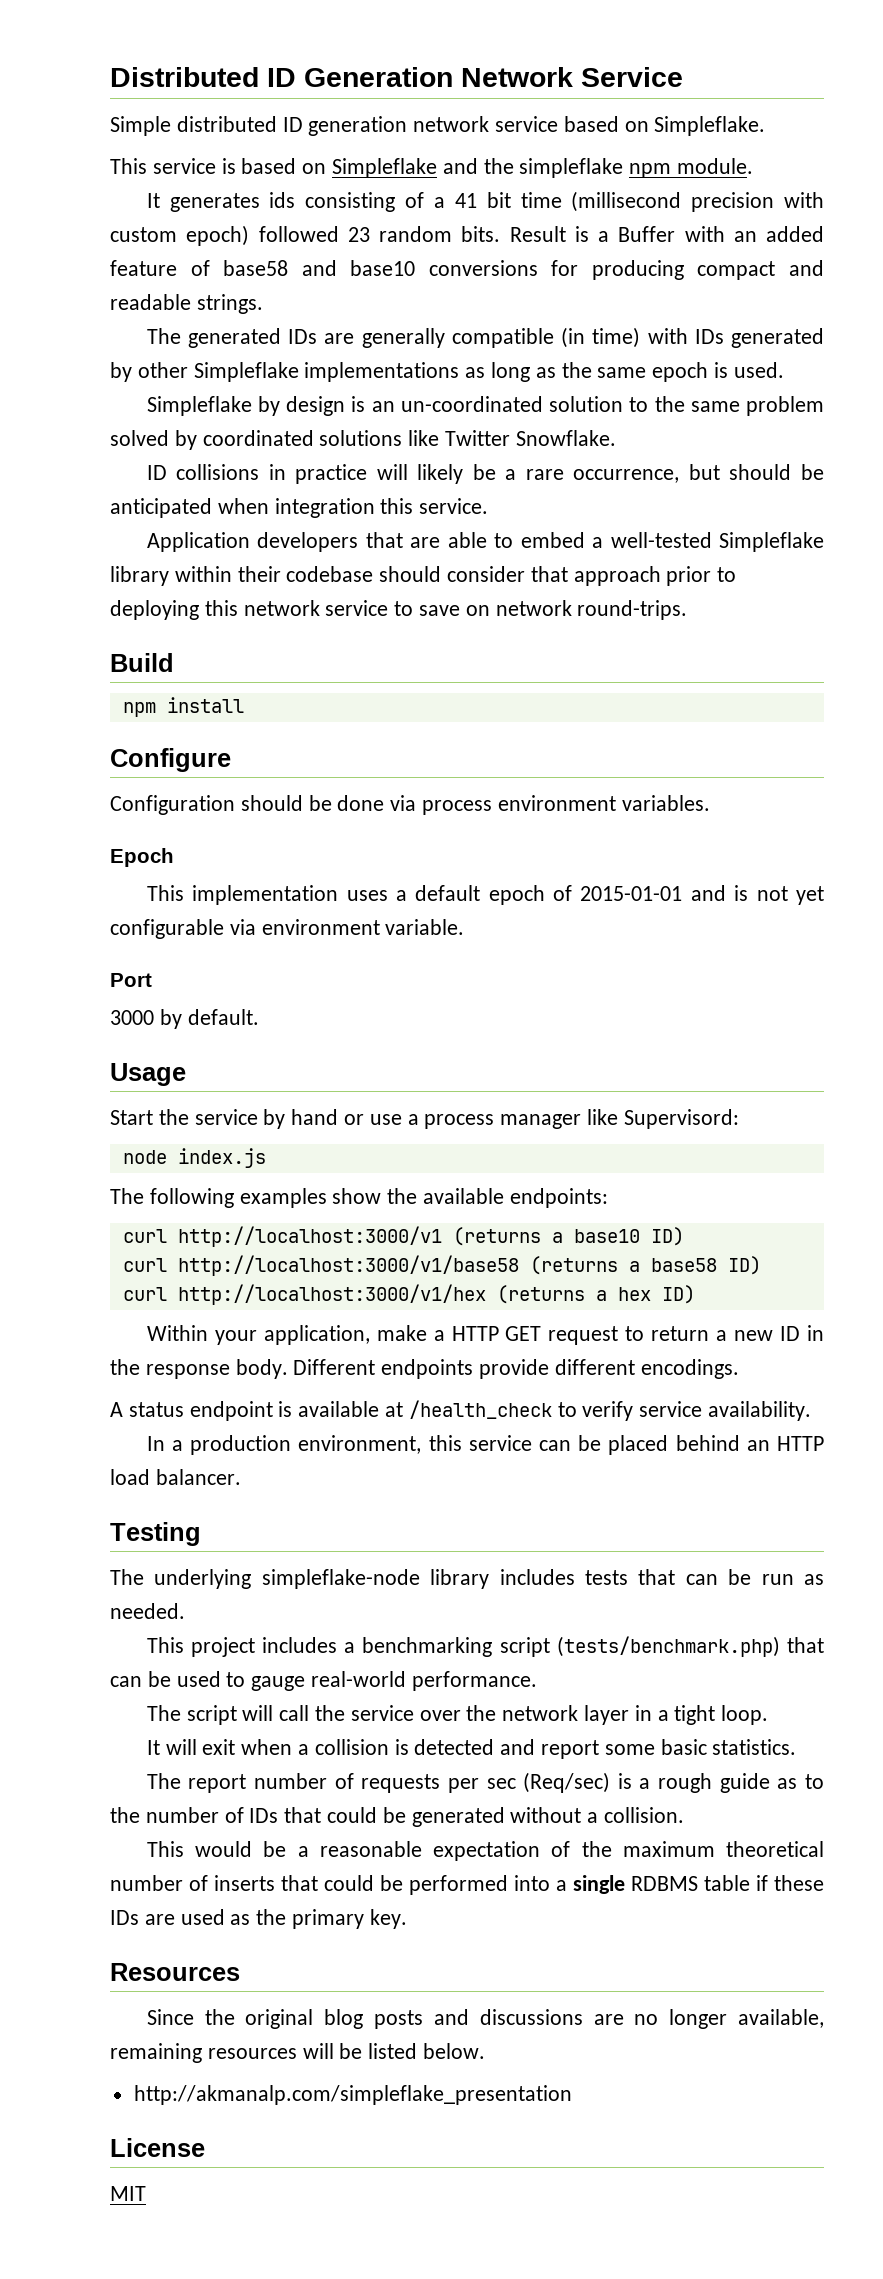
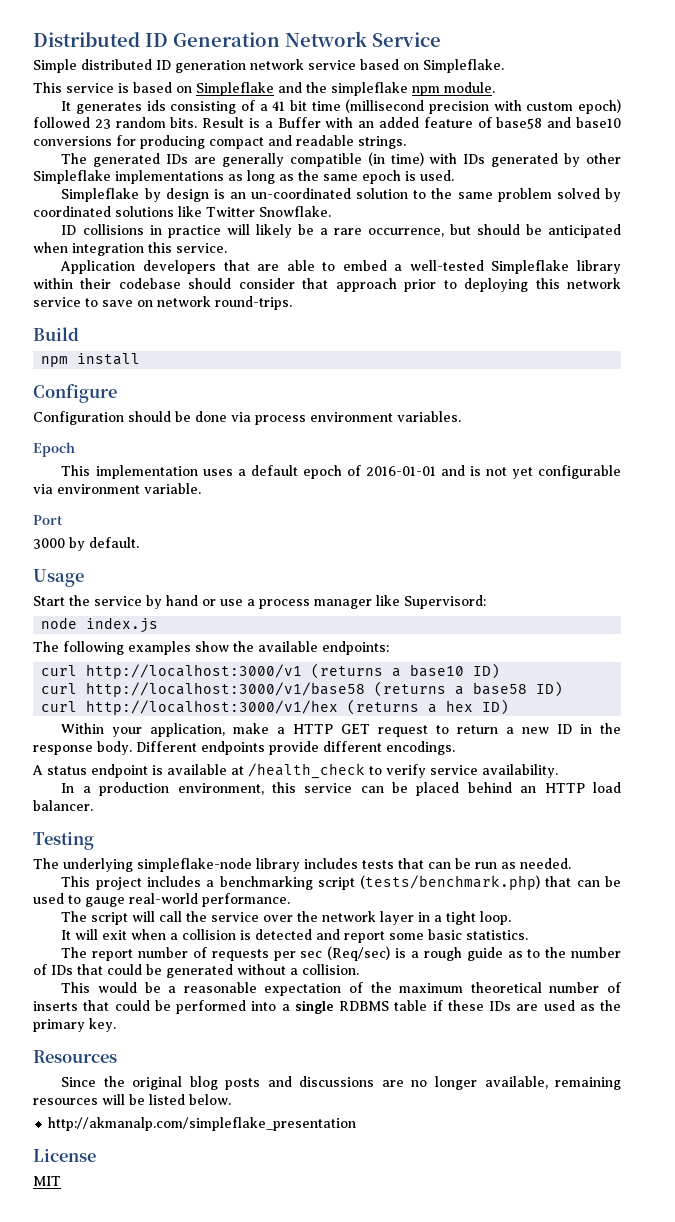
- This implementation uses a default epoch of 2015-01-01 and is not yet configurable via environment variable.
+ This implementation uses a default epoch of 2016-01-01 and is not yet configurable via environment variable.

